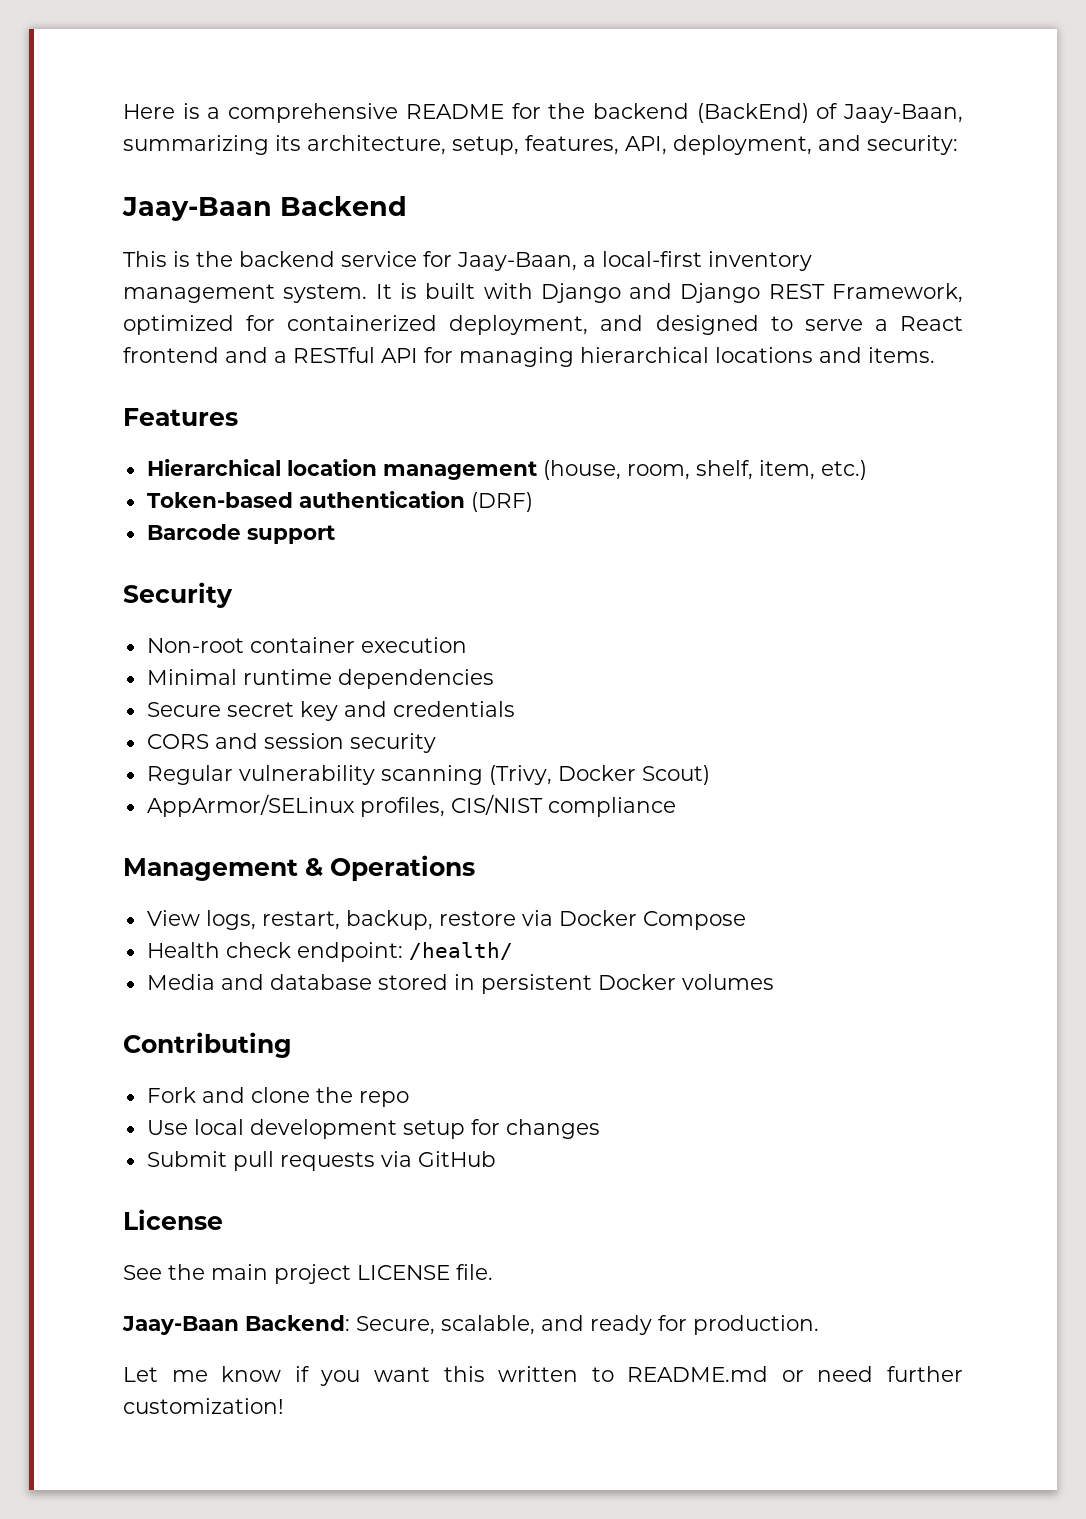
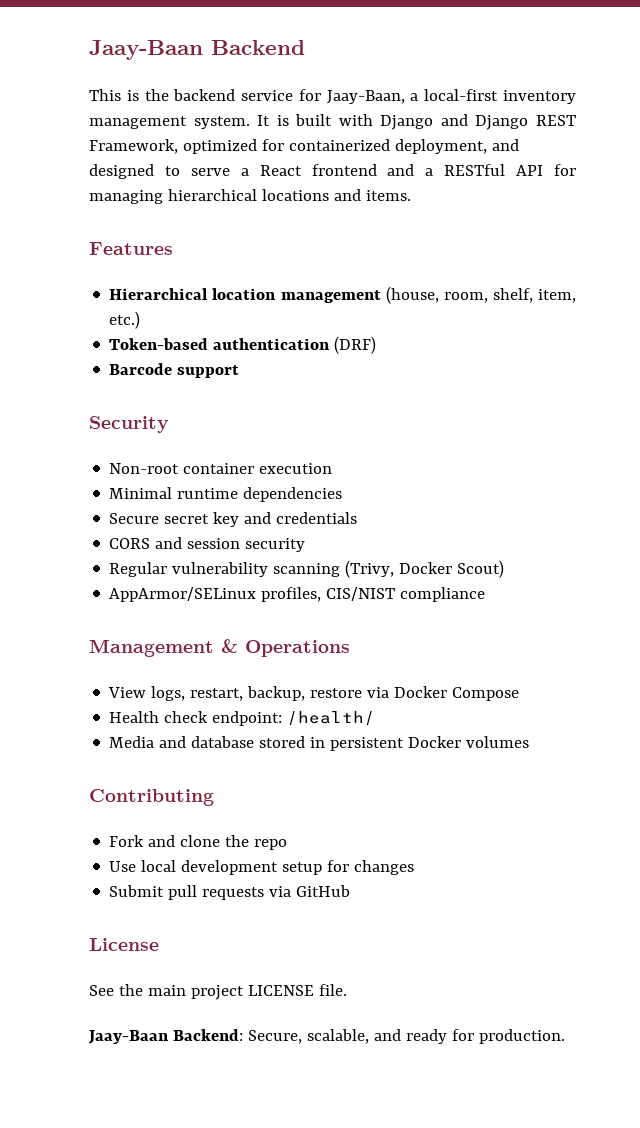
- Here is a comprehensive README for the backend (BackEnd) of Jaay-Baan, summarizing its architecture, setup, features, API, deployment, and security:
- Let me know if you want this written to README.md or need further customization!

